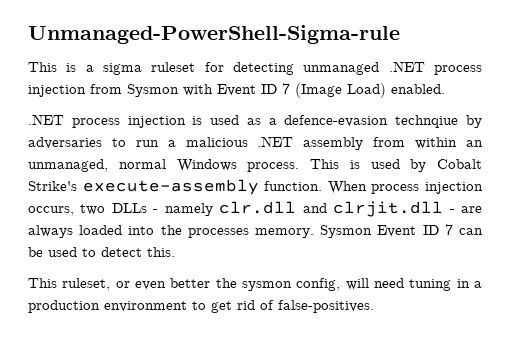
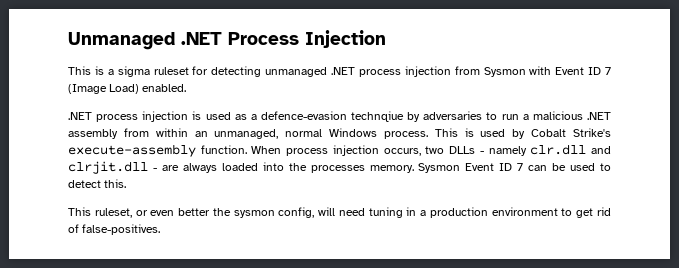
- Unmanaged-PowerShell-Sigma-rule
+ Unmanaged .NET Process Injection

